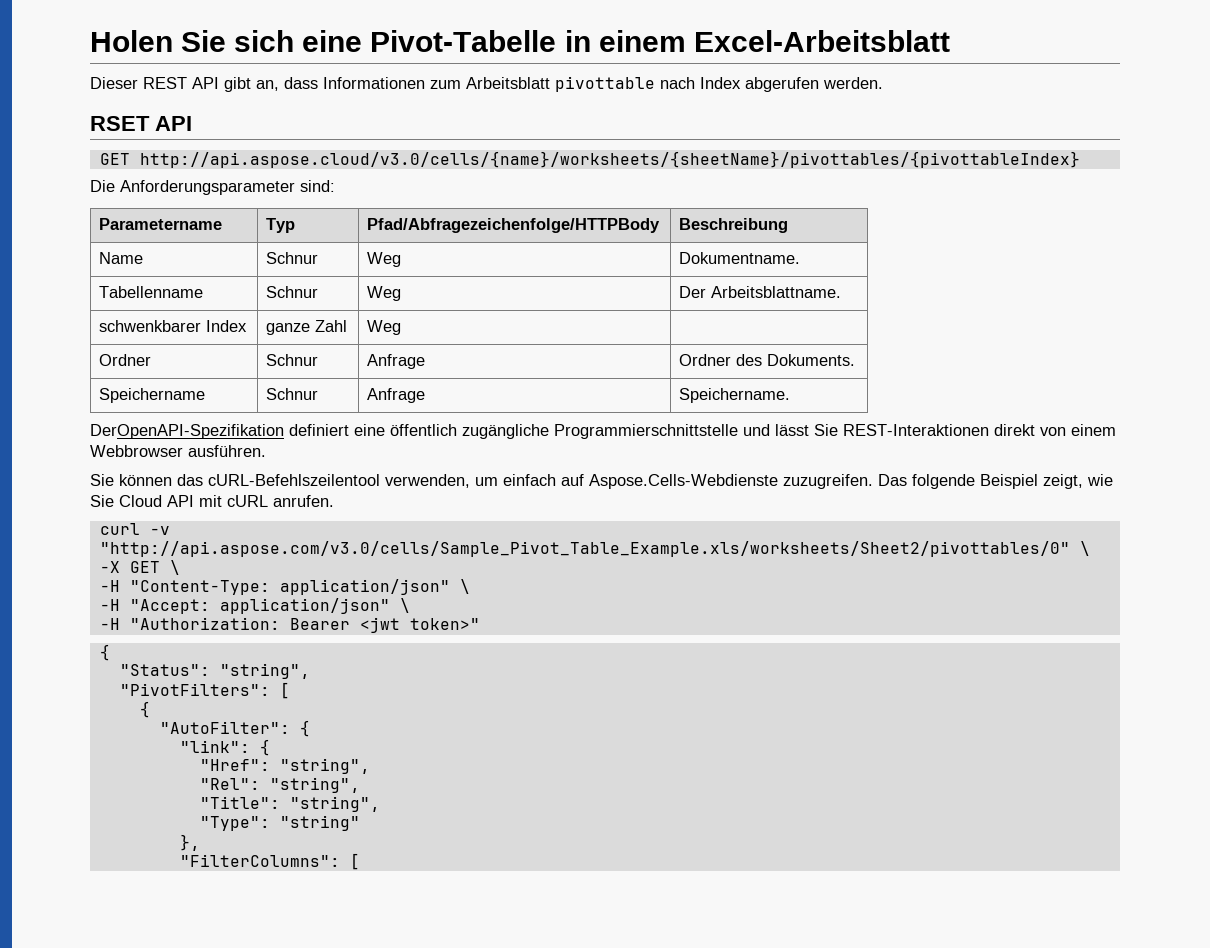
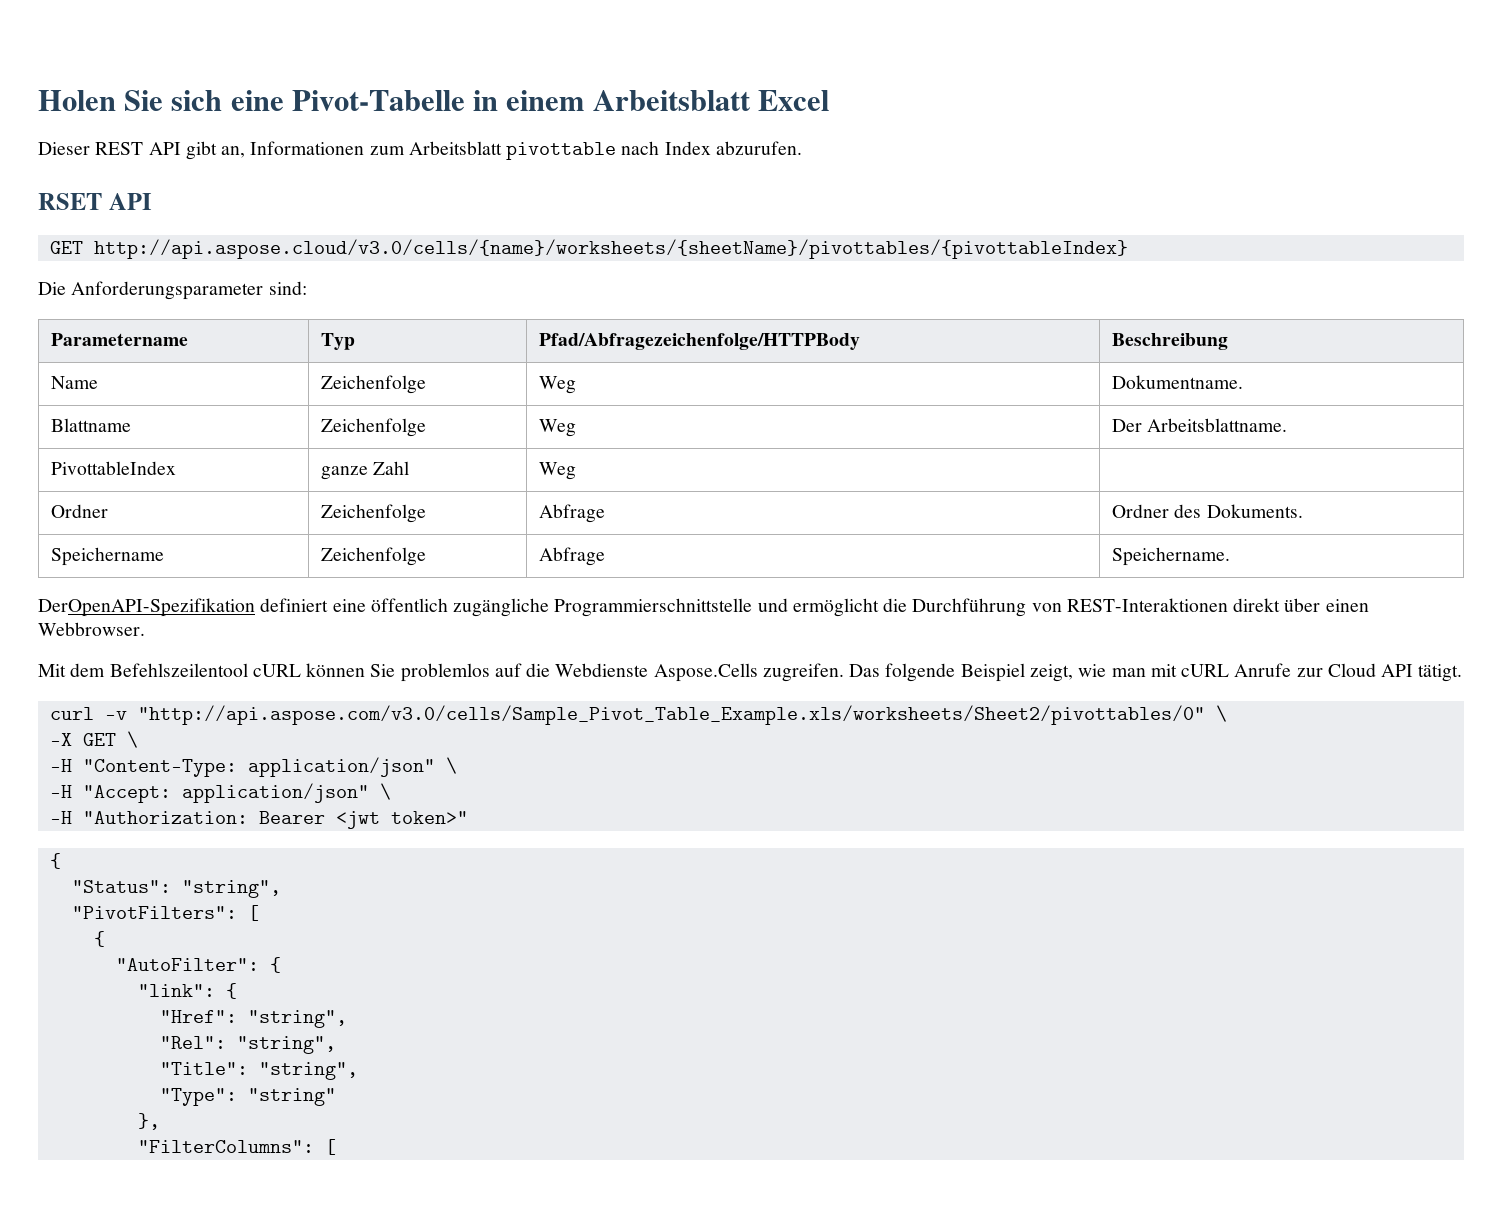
- Holen Sie sich eine Pivot-Tabelle in einem Excel-Arbeitsblatt
+ Holen Sie sich eine Pivot-Tabelle in einem Arbeitsblatt Excel
- Dieser REST API gibt an, dass Informationen zum Arbeitsblatt pivottable nach Index abgerufen werden.
+ Dieser REST API gibt an, Informationen zum Arbeitsblatt pivottable nach Index abzurufen.
- Name | Schnur | Weg | Dokumentname.
+ Name | Zeichenfolge | Weg | Dokumentname.
- Tabellenname | Schnur | Weg | Der Arbeitsblattname.
+ Blattname | Zeichenfolge | Weg | Der Arbeitsblattname.
- schwenkbarer Index | ganze Zahl | Weg |
+ PivottableIndex | ganze Zahl | Weg |
- Ordner | Schnur | Anfrage | Ordner des Dokuments.
+ Ordner | Zeichenfolge | Abfrage | Ordner des Dokuments.
- Speichername | Schnur | Anfrage | Speichername.
+ Speichername | Zeichenfolge | Abfrage | Speichername.
- DerOpenAPI-Spezifikation definiert eine öffentlich zugängliche Programmierschnittstelle und lässt Sie REST-Interaktionen direkt von einem Webbrowser ausführen.
- Sie können das cURL-Befehlszeilentool verwenden, um einfach auf Aspose.Cells-Webdienste zuzugreifen.
+ DerOpenAPI-Spezifikation definiert eine öffentlich zugängliche Programmierschnittstelle und ermöglicht die Durchführung von REST-Interaktionen direkt über einen Webbrowser.
+ Mit dem Befehlszeilentool cURL können Sie problemlos auf die Webdienste Aspose.Cells zugreifen.
- Das folgende Beispiel zeigt, wie Sie Cloud API mit cURL anrufen.
+ Das folgende Beispiel zeigt, wie man mit cURL Anrufe zur Cloud API tätigt.

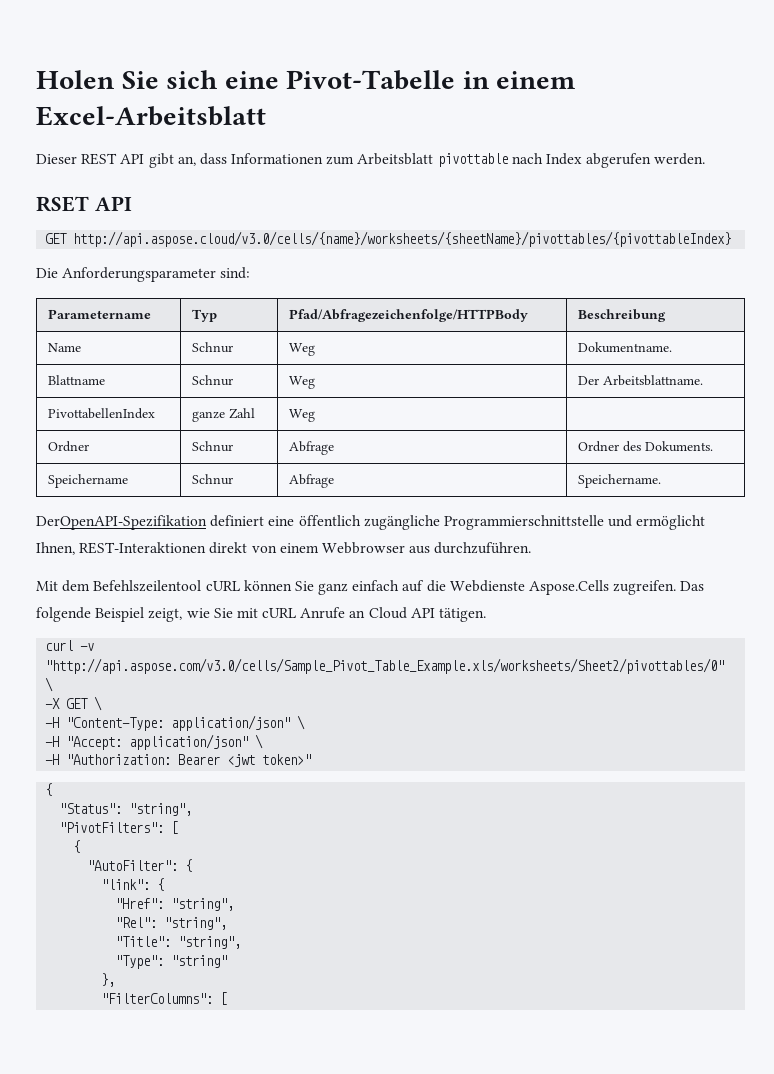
- Holen Sie sich eine Pivot-Tabelle in einem Arbeitsblatt Excel
+ Holen Sie sich eine Pivot-Tabelle in einem Excel-Arbeitsblatt
- Dieser REST API gibt an, Informationen zum Arbeitsblatt pivottable nach Index abzurufen.
+ Dieser REST API gibt an, dass Informationen zum Arbeitsblatt pivottable nach Index abgerufen werden.
- Name | Zeichenfolge | Weg | Dokumentname.
+ Name | Schnur | Weg | Dokumentname.
- Blattname | Zeichenfolge | Weg | Der Arbeitsblattname.
+ Blattname | Schnur | Weg | Der Arbeitsblattname.
- PivottableIndex | ganze Zahl | Weg |
+ PivottabellenIndex | ganze Zahl | Weg |
- Ordner | Zeichenfolge | Abfrage | Ordner des Dokuments.
+ Ordner | Schnur | Abfrage | Ordner des Dokuments.
- Speichername | Zeichenfolge | Abfrage | Speichername.
+ Speichername | Schnur | Abfrage | Speichername.
- DerOpenAPI-Spezifikation definiert eine öffentlich zugängliche Programmierschnittstelle und ermöglicht die Durchführung von REST-Interaktionen direkt über einen Webbrowser.
+ DerOpenAPI-Spezifikation definiert eine öffentlich zugängliche Programmierschnittstelle und ermöglicht Ihnen, REST-Interaktionen direkt von einem Webbrowser aus durchzuführen.
- Mit dem Befehlszeilentool cURL können Sie problemlos auf die Webdienste Aspose.Cells zugreifen.
+ Mit dem Befehlszeilentool cURL können Sie ganz einfach auf die Webdienste Aspose.Cells zugreifen.
- Das folgende Beispiel zeigt, wie man mit cURL Anrufe zur Cloud API tätigt.
+ Das folgende Beispiel zeigt, wie Sie mit cURL Anrufe an Cloud API tätigen.

